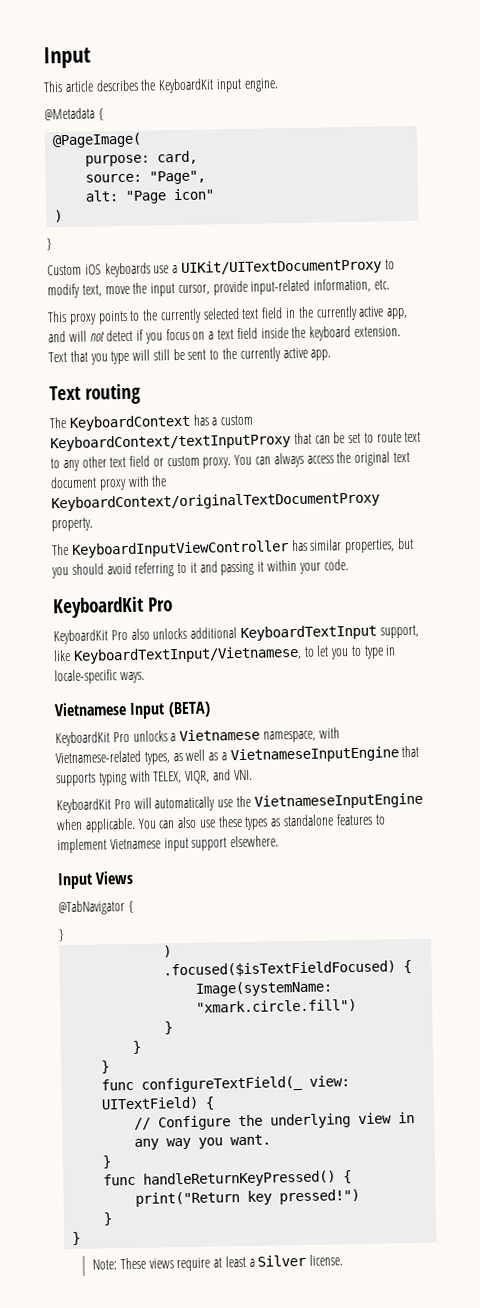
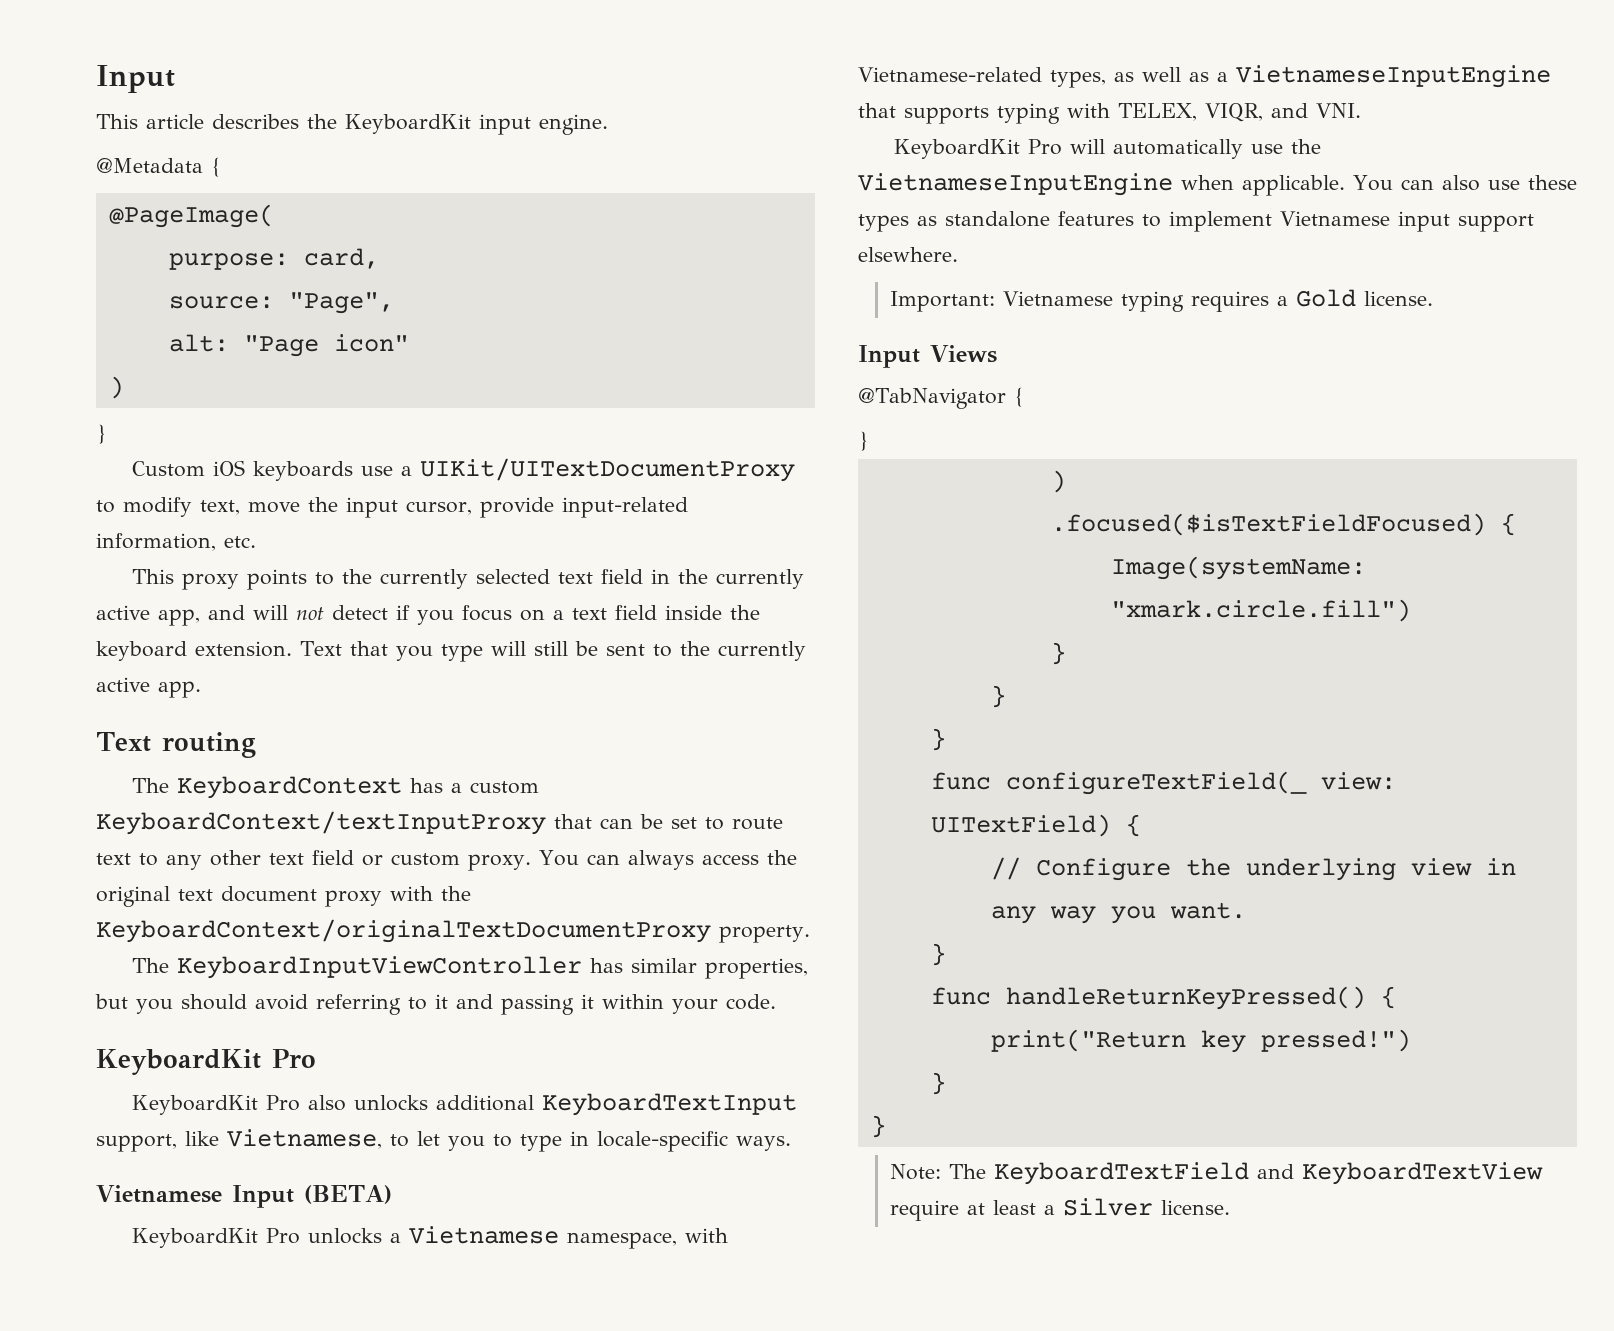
- KeyboardKit Pro also unlocks additional KeyboardTextInput support, like KeyboardTextInput/Vietnamese, to let you to type in locale-specific ways.
+ KeyboardKit Pro also unlocks additional KeyboardTextInput support, like Vietnamese, to let you to type in locale-specific ways.
+ Important: Vietnamese typing requires a Gold license.
- Note: These views require at least a Silver license.
+ Note: The KeyboardTextField and KeyboardTextView require at least a Silver license.

